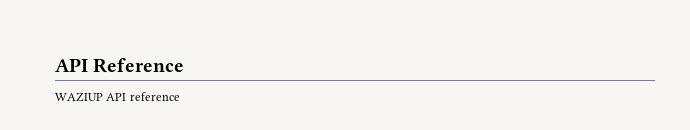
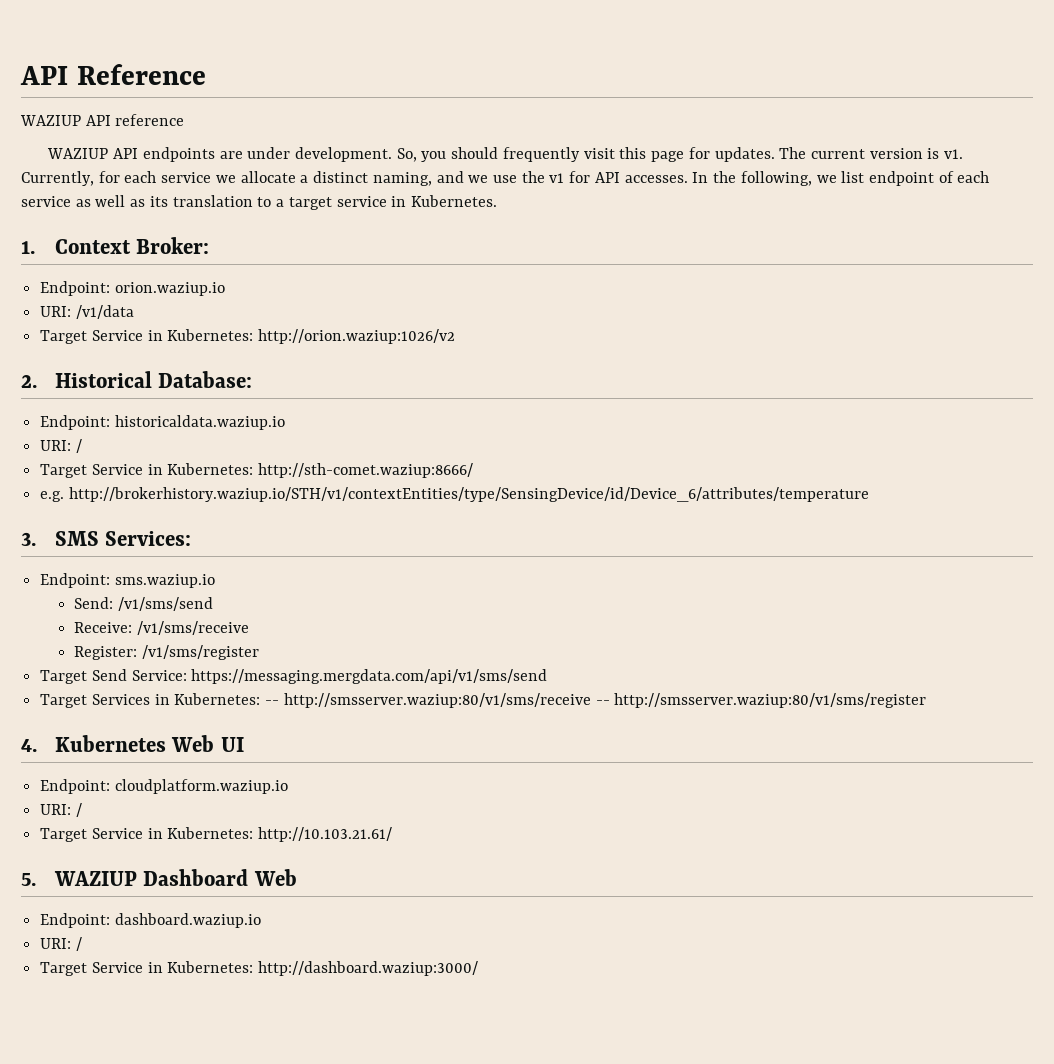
+ WAZIUP API endpoints are under development. So, you should frequently visit this page for updates. The current version is v1. Currently, for each service we allocate a distinct naming, and we use the v1 for API accesses. In the following, we list endpoint of each service as well as its translation to a target service in Kubernetes.
+ 1. Context Broker:
+ Endpoint: orion.waziup.io
+ URI: /v1/data
+ Target Service in Kubernetes: http://orion.waziup:1026/v2
+ 2. Historical Database:
+ Endpoint: historicaldata.waziup.io
+ URI: /
+ Target Service in Kubernetes: http://sth-comet.waziup:8666/
+ e.g. http://brokerhistory.waziup.io/STH/v1/contextEntities/type/SensingDevice/id/Device_6/attributes/temperature
+ 3. SMS Services:
+ Endpoint: sms.waziup.io
+ Send: /v1/sms/send
+ Receive: /v1/sms/receive
+ Register: /v1/sms/register
+ Target Send Service: https://messaging.mergdata.com/api/v1/sms/send
+ Target Services in Kubernetes: -- http://smsserver.waziup:80/v1/sms/receive -- http://smsserver.waziup:80/v1/sms/register
+ 4. Kubernetes Web UI
+ Endpoint: cloudplatform.waziup.io
+ URI: /
+ Target Service in Kubernetes: http://10.103.21.61/
+ 5. WAZIUP Dashboard Web
+ Endpoint: dashboard.waziup.io
+ URI: /
+ Target Service in Kubernetes: http://dashboard.waziup:3000/

